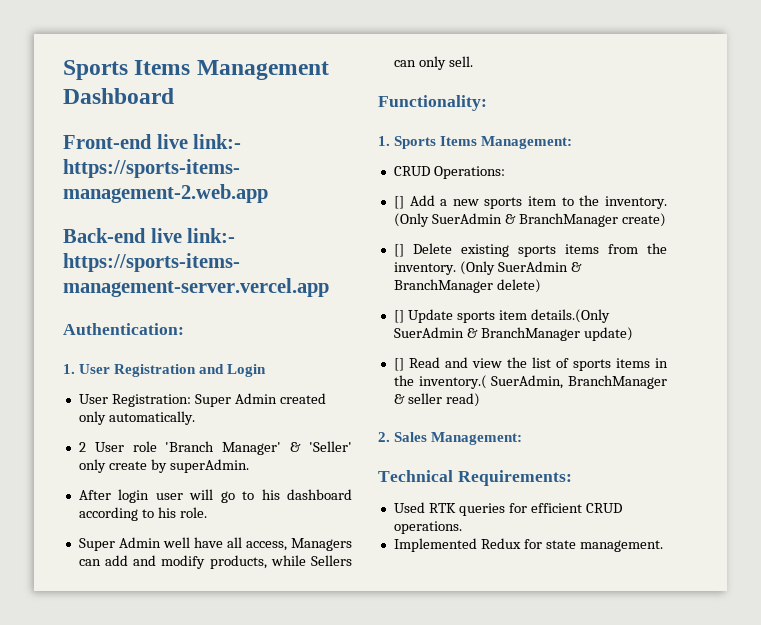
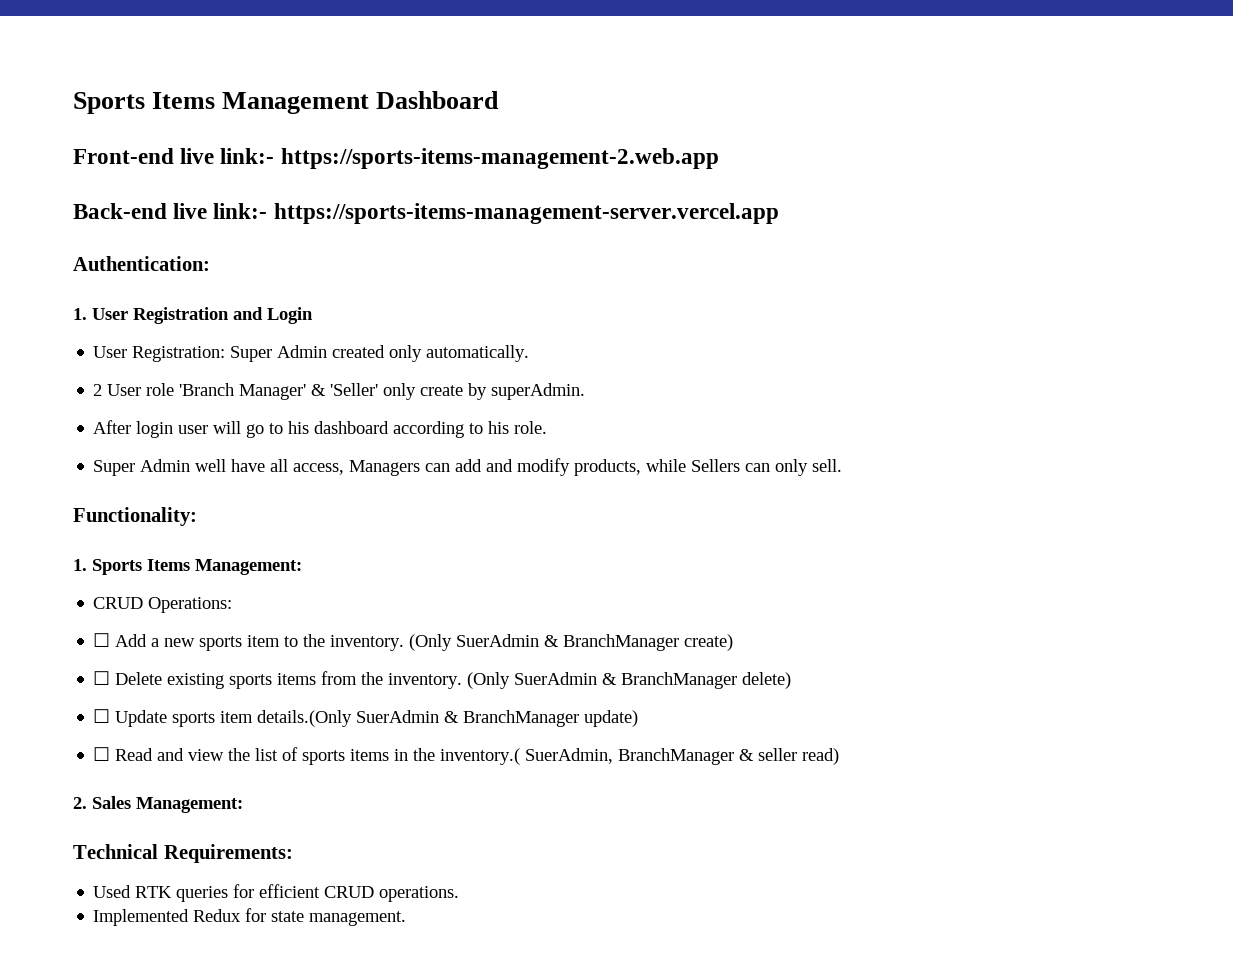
- [] Add a new sports item to the inventory.
+ ☐ Add a new sports item to the inventory.
- [] Delete existing sports items from the inventory.
+ ☐ Delete existing sports items from the inventory.
- [] Update sports item details.(Only SuerAdmin & BranchManager update)
+ ☐ Update sports item details.(Only SuerAdmin & BranchManager update)
- [] Read and view the list of sports items in the inventory.( SuerAdmin, BranchManager & seller read)
+ ☐ Read and view the list of sports items in the inventory.( SuerAdmin, BranchManager & seller read)

